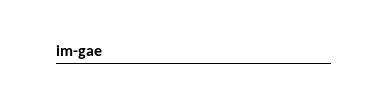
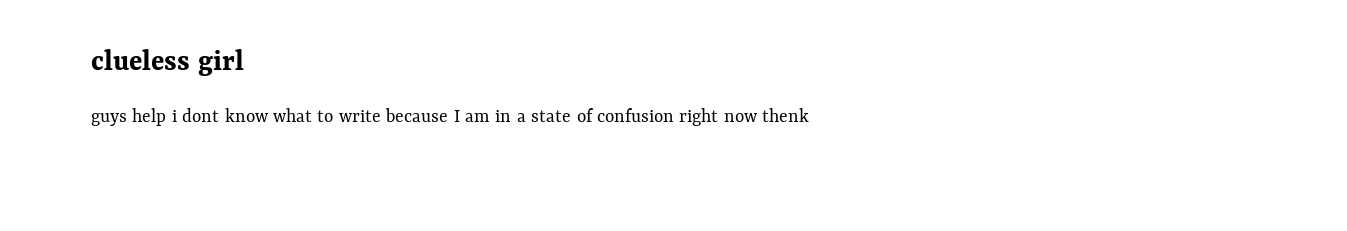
- im-gae
+ clueless girl
+ guys help i dont know what to write because I am in a state of confusion right now thenk

